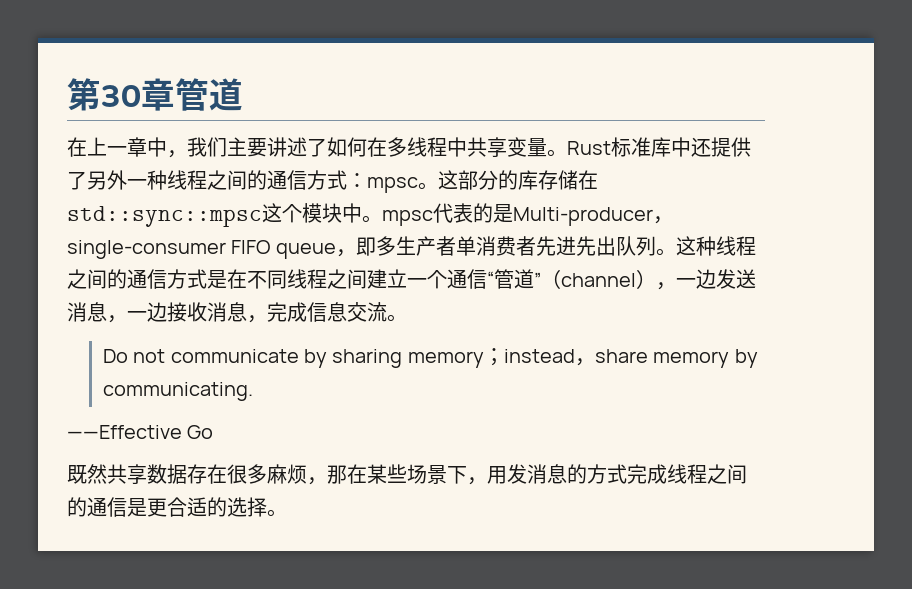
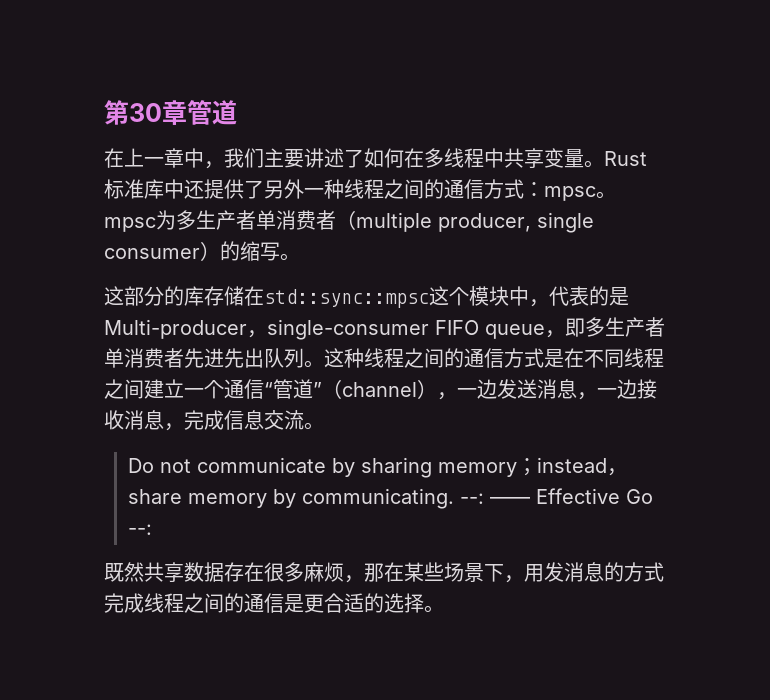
- Rust标准库中还提供了另外一种线程之间的通信方式：mpsc。这部分的库存储在std::sync::mpsc这个模块中。mpsc代表的是Multi-producer，single-consumer FIFO queue，即多生产者单消费者先进先出队列。
+ Rust标准库中还提供了另外一种线程之间的通信方式：mpsc。mpsc为多生产者单消费者（multiple producer, single consumer）的缩写。
+ 这部分的库存储在std::sync::mpsc这个模块中，代表的是Multi-producer，single-consumer FIFO queue，即多生产者单消费者先进先出队列。
- Do not communicate by sharing memory；instead，share memory by communicating.
- ——Effective Go
+ Do not communicate by sharing memory；instead，share memory by communicating. --: —— Effective Go --:

